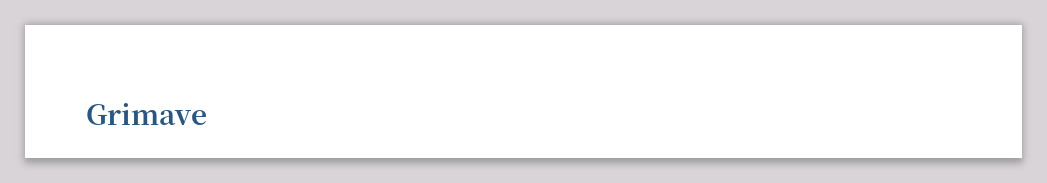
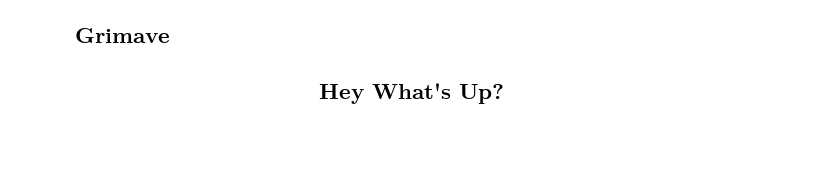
+ Hey What's Up?

